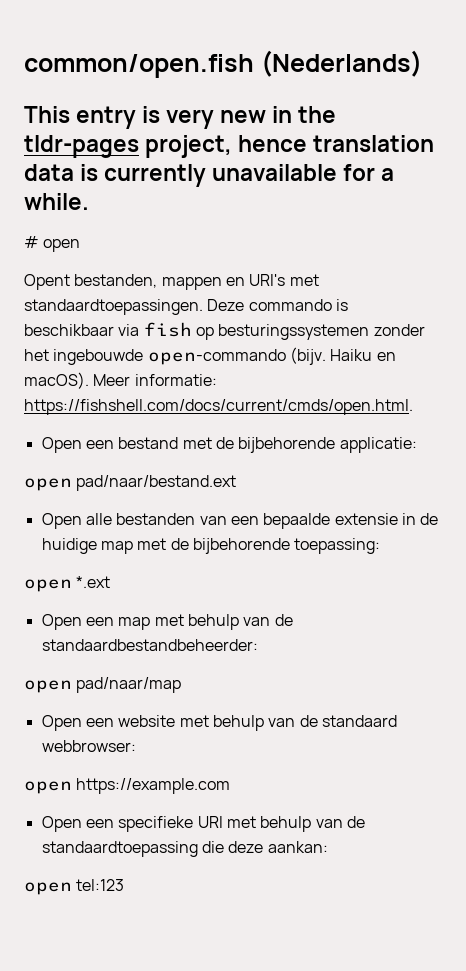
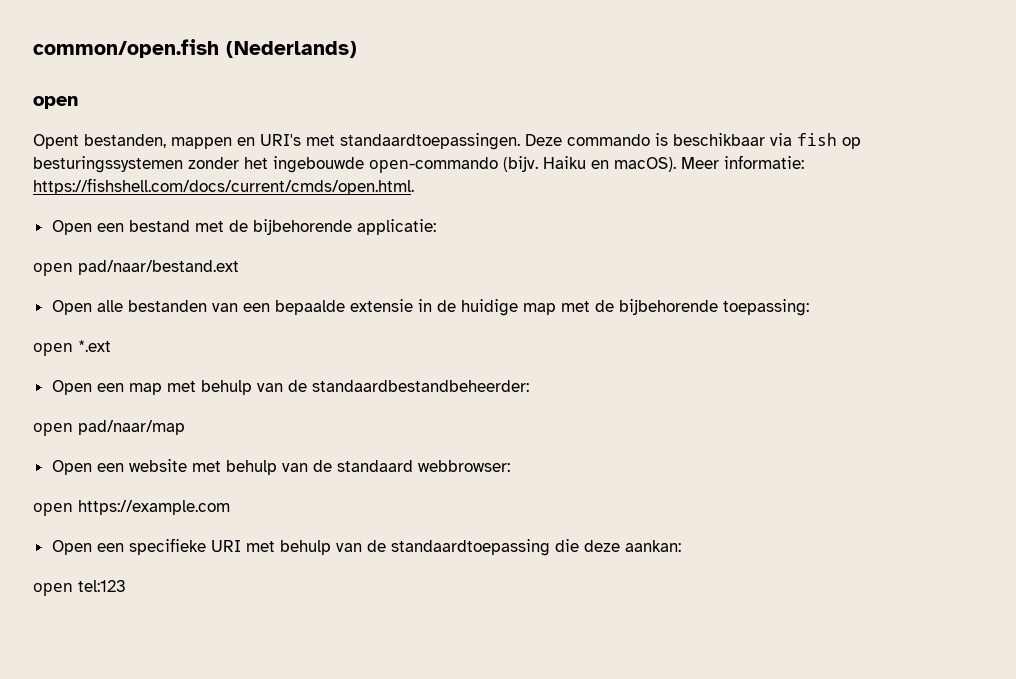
  common/open.fish (Nederlands)
- This entry is very new in the tldr-pages project, hence translation data is currently unavailable for a while.
- # open
+ open

